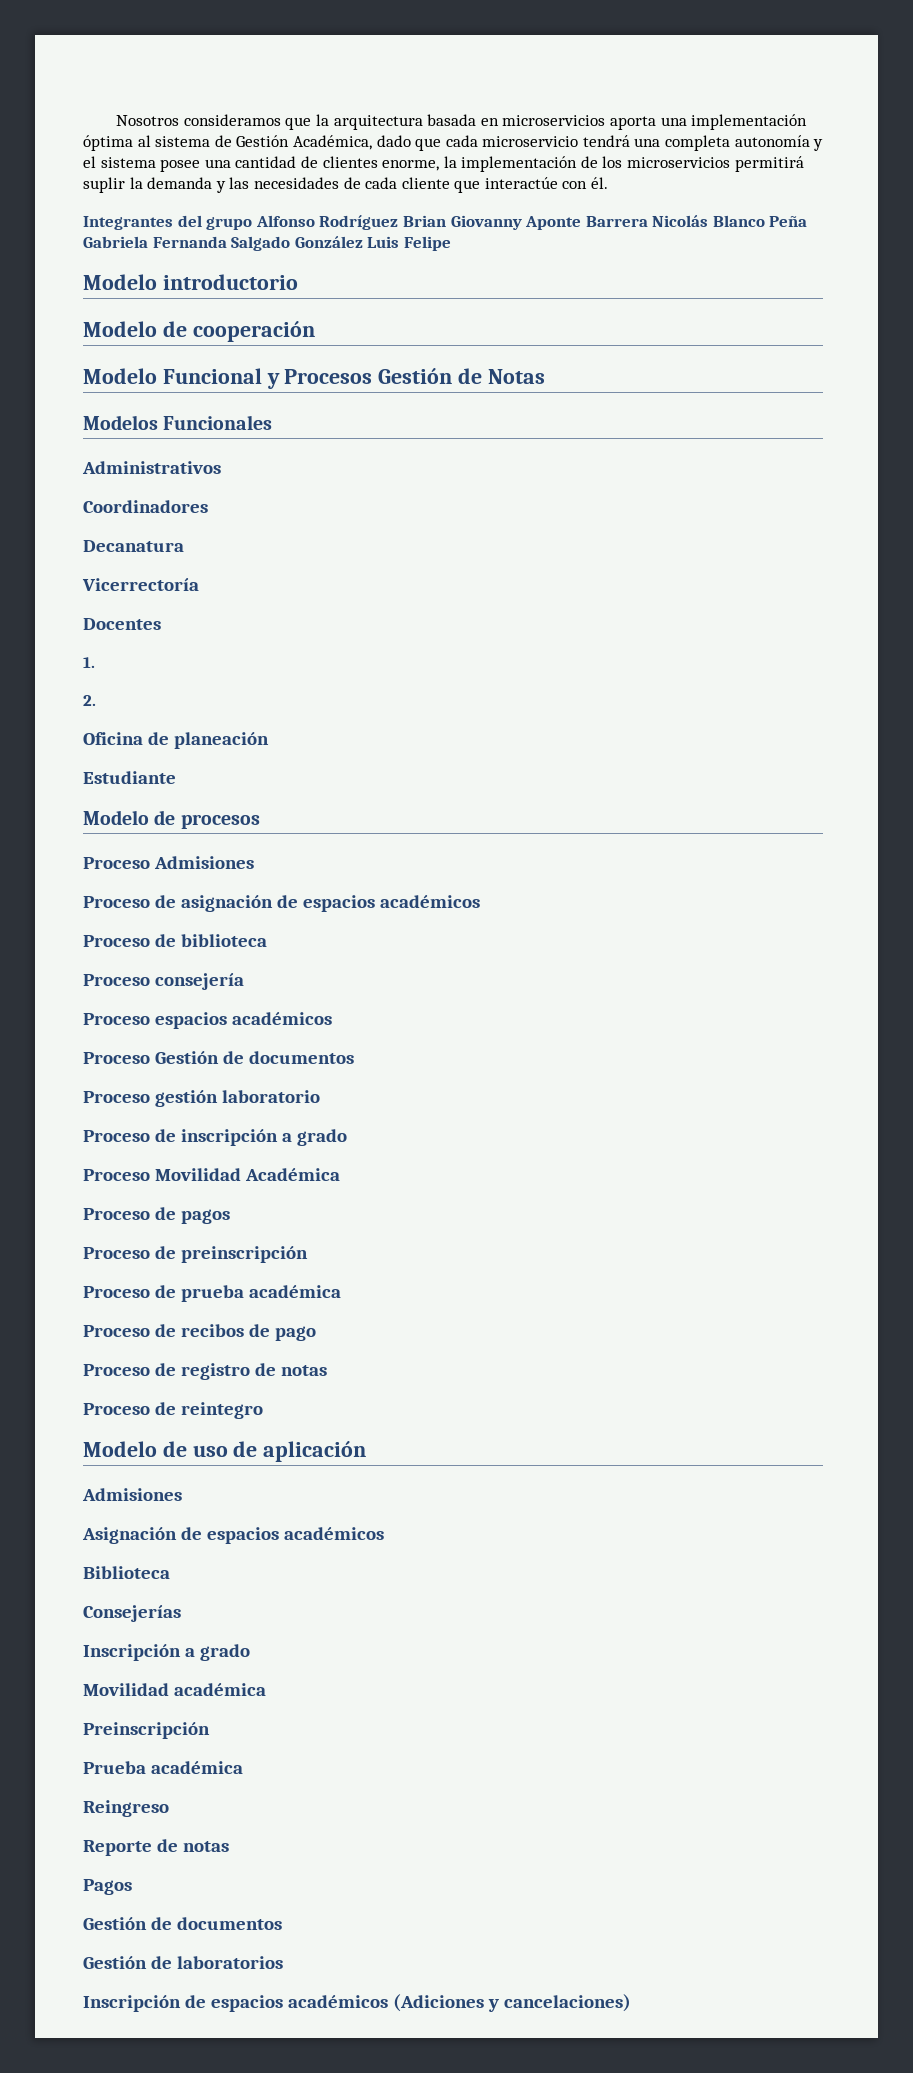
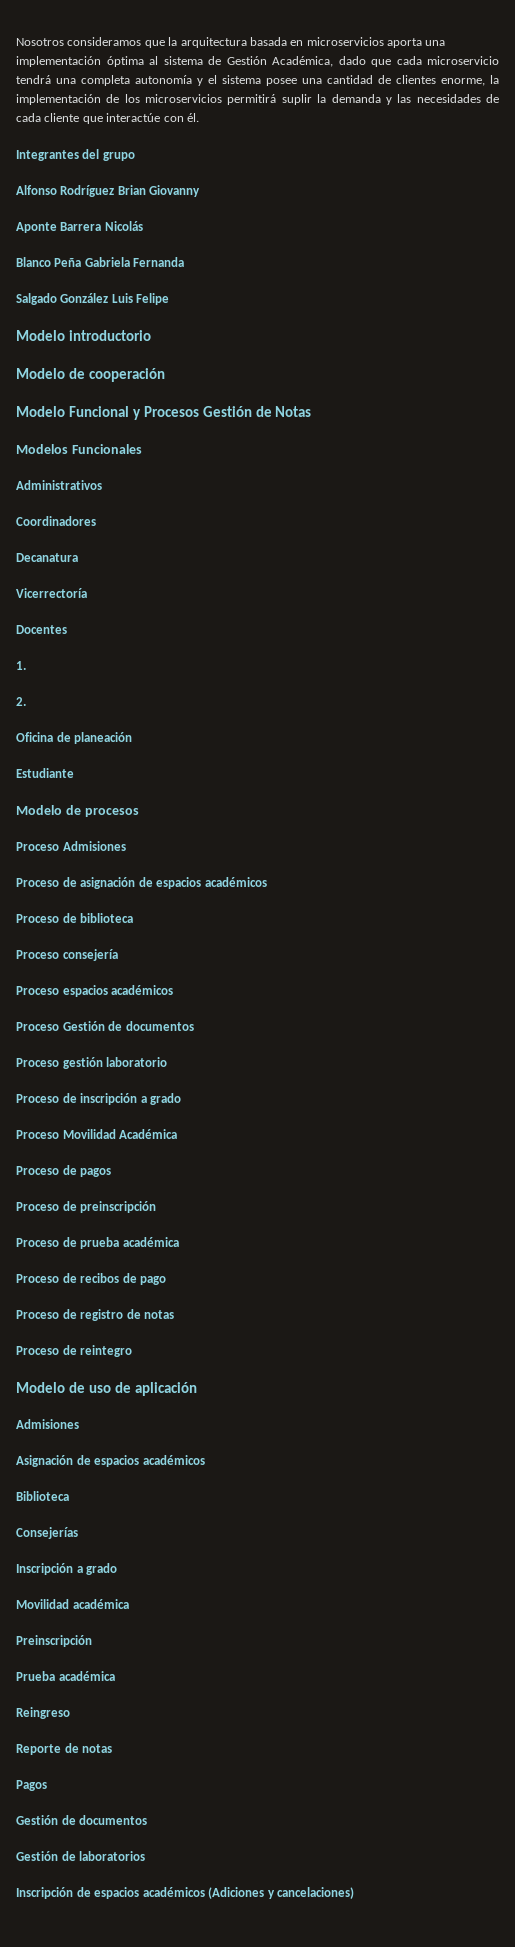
- Integrantes del grupo Alfonso Rodríguez Brian Giovanny Aponte Barrera Nicolás Blanco Peña Gabriela Fernanda Salgado González Luis Felipe
+ Integrantes del grupo
+ Alfonso Rodríguez Brian Giovanny
+ Aponte Barrera Nicolás
+ Blanco Peña Gabriela Fernanda
+ Salgado González Luis Felipe

